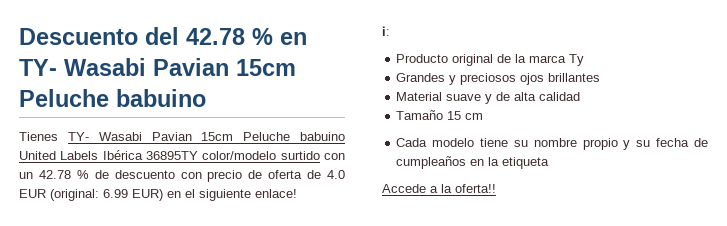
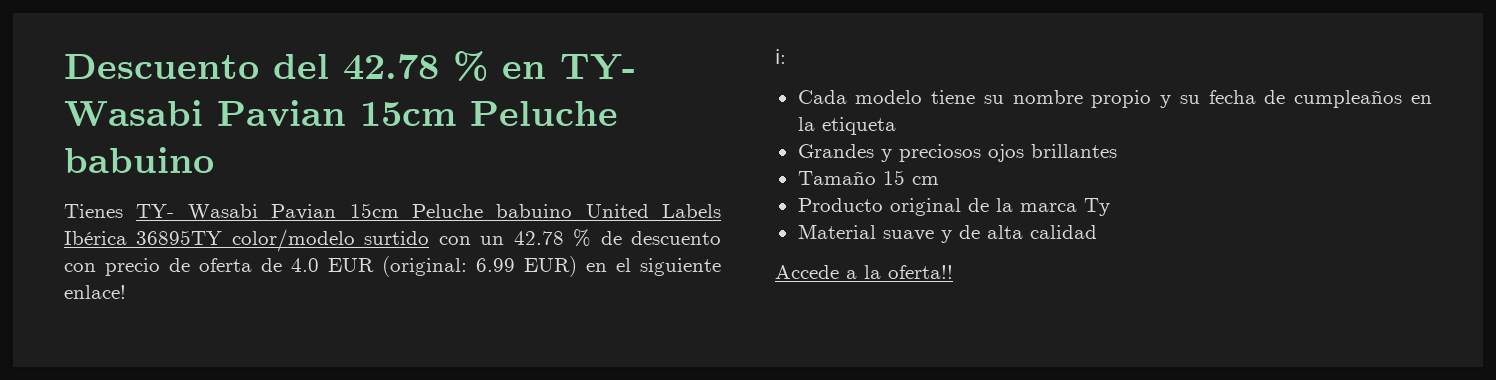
- Producto original de la marca Ty
- Grandes y preciosos ojos brillantes
- Material suave y de alta calidad
- Tamaño 15 cm
+ Grandes y preciosos ojos brillantes
+ Tamaño 15 cm
+ Producto original de la marca Ty
+ Material suave y de alta calidad

